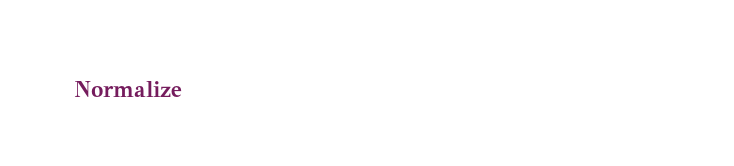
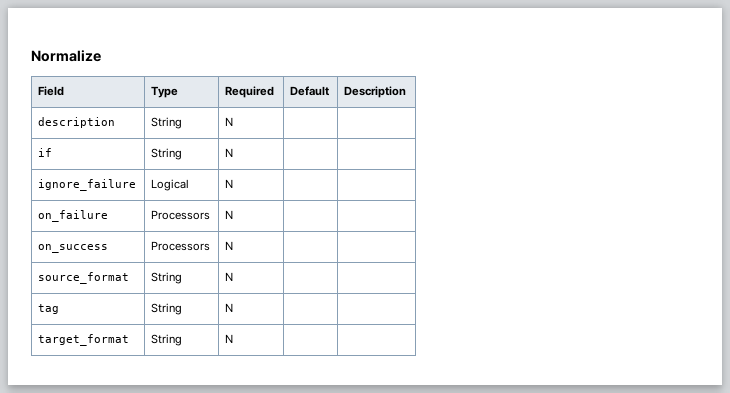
+ Field | Type | Required | Default | Description
+ description | String | N | |
+ if | String | N | |
+ ignore_failure | Logical | N | |
+ on_failure | Processors | N | |
+ on_success | Processors | N | |
+ source_format | String | N | |
+ tag | String | N | |
+ target_format | String | N | |

